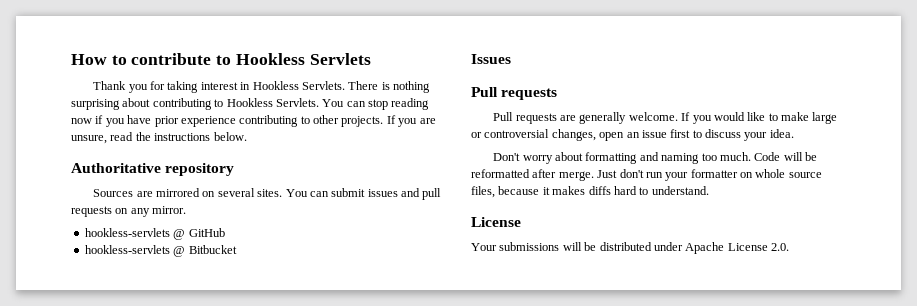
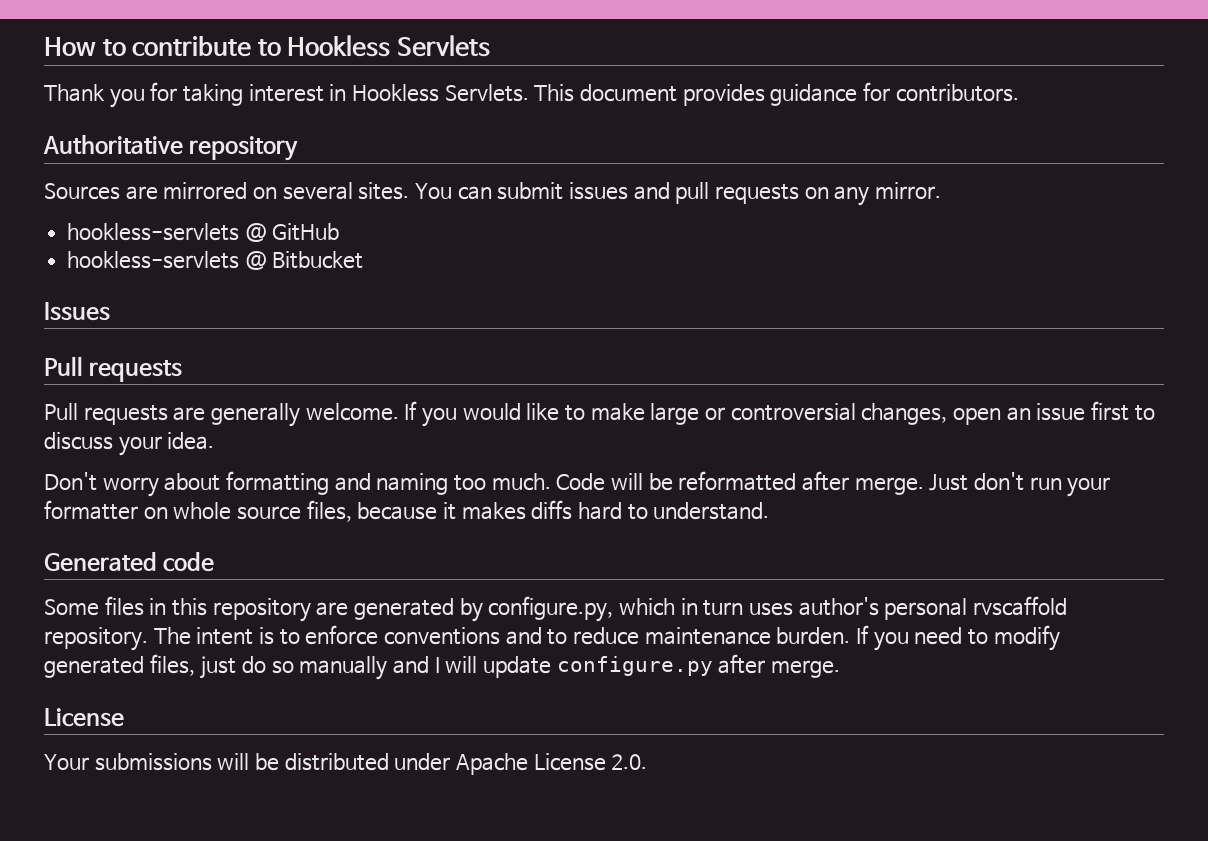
- There is nothing surprising about contributing to Hookless Servlets. You can stop reading now if you have prior experience contributing to other projects. If you are unsure, read the instructions below.
+ This document provides guidance for contributors.
+ Generated code
+ Some files in this repository are generated by configure.py, which in turn uses author's personal rvscaffold repository. The intent is to enforce conventions and to reduce maintenance burden. If you need to modify generated files, just do so manually and I will update configure.py after merge.

